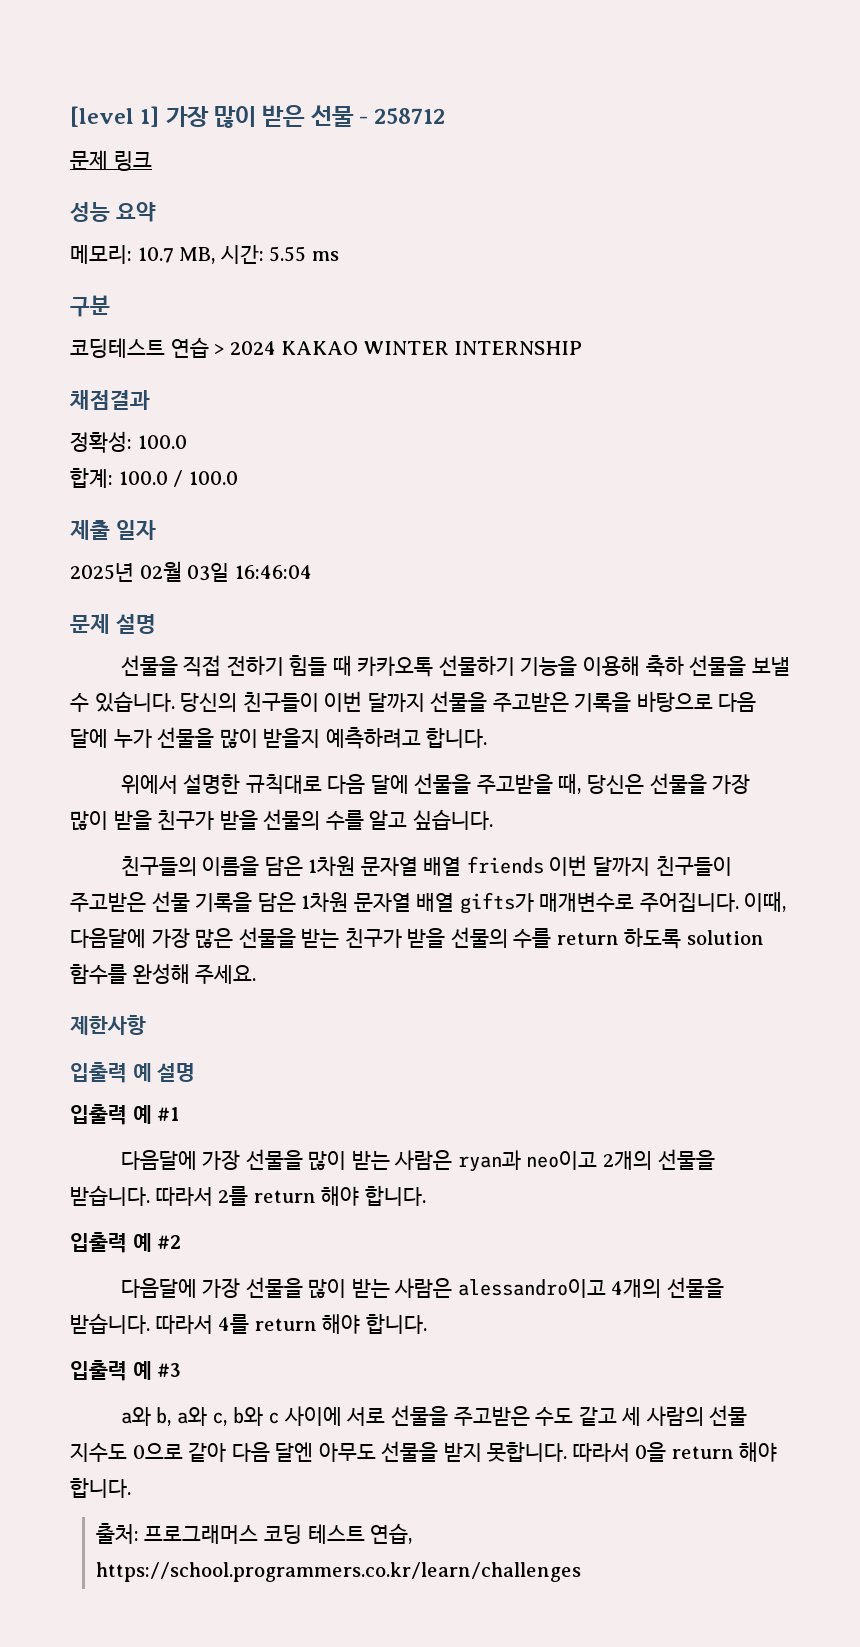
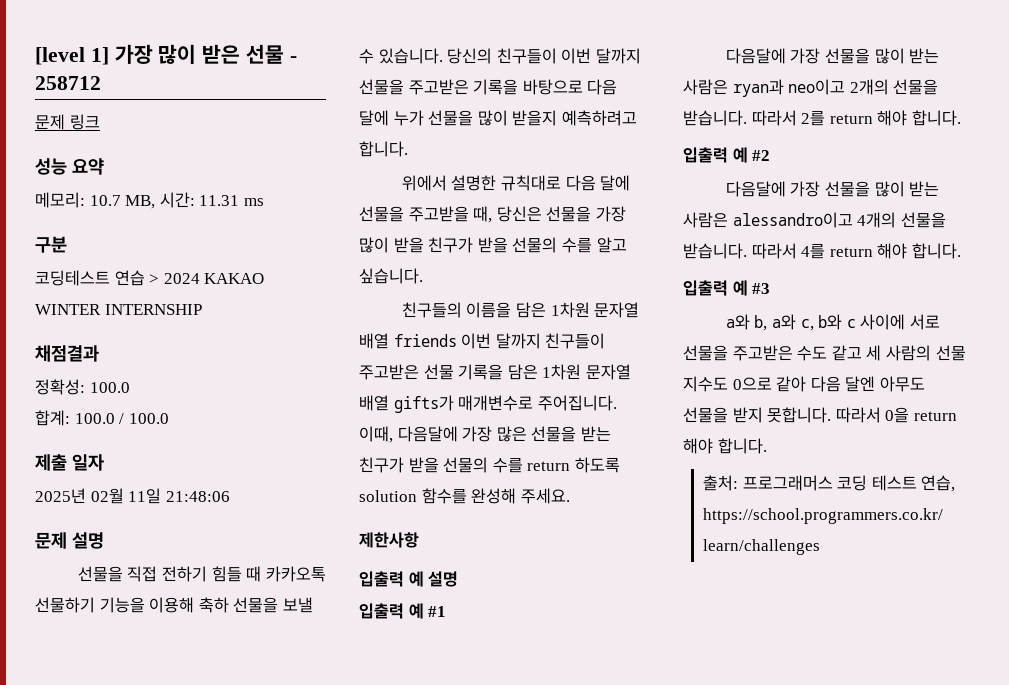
- 메모리: 10.7 MB, 시간: 5.55 ms
+ 메모리: 10.7 MB, 시간: 11.31 ms
- 2025년 02월 03일 16:46:04
+ 2025년 02월 11일 21:48:06

